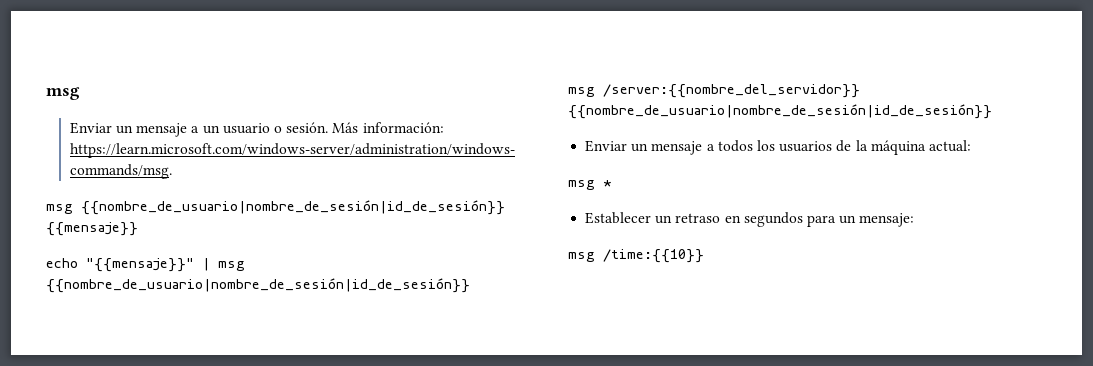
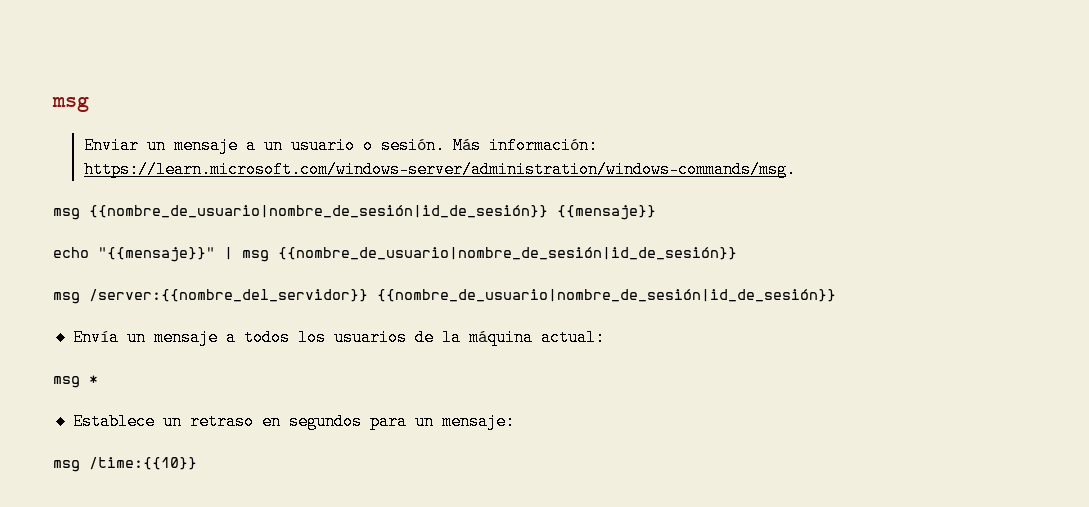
- Enviar un mensaje a todos los usuarios de la máquina actual:
+ Envía un mensaje a todos los usuarios de la máquina actual:
- Establecer un retraso en segundos para un mensaje:
+ Establece un retraso en segundos para un mensaje:

